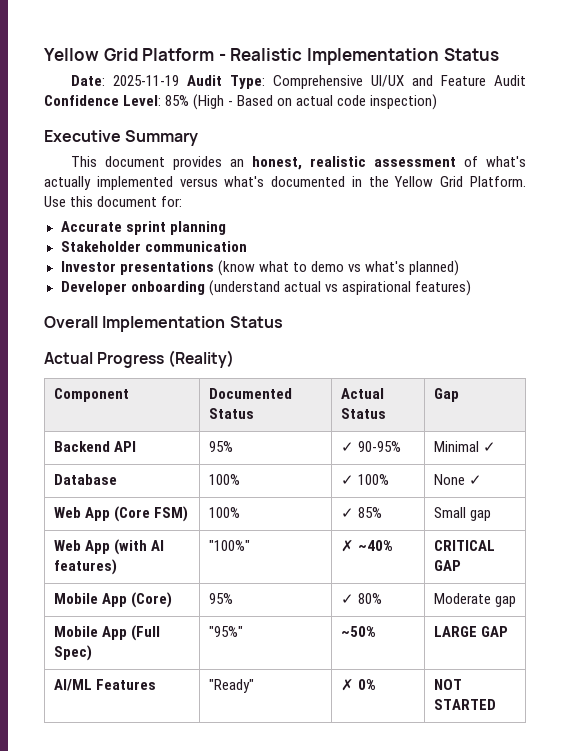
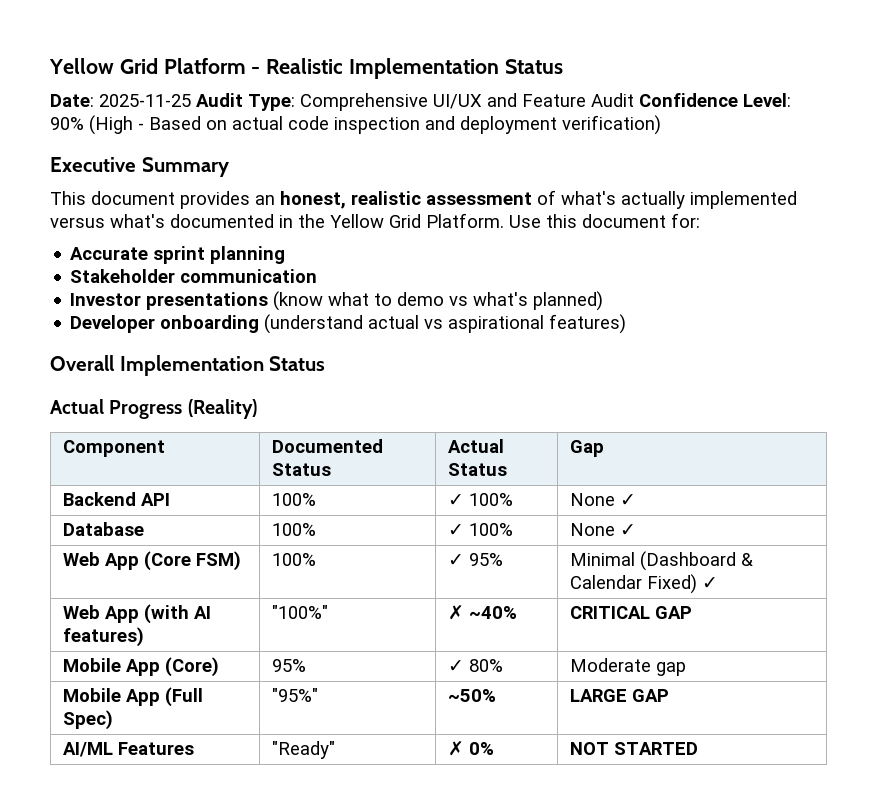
- Date: 2025-11-19 Audit Type: Comprehensive UI/UX and Feature Audit Confidence Level: 85% (High - Based on actual code inspection)
+ Date: 2025-11-25 Audit Type: Comprehensive UI/UX and Feature Audit Confidence Level: 90% (High - Based on actual code inspection and deployment verification)
- Backend API | 95% | ✓ 90-95% | Minimal ✓
+ Backend API | 100% | ✓ 100% | None ✓
- Web App (Core FSM) | 100% | ✓ 85% | Small gap
+ Web App (Core FSM) | 100% | ✓ 95% | Minimal (Dashboard & Calendar Fixed) ✓

